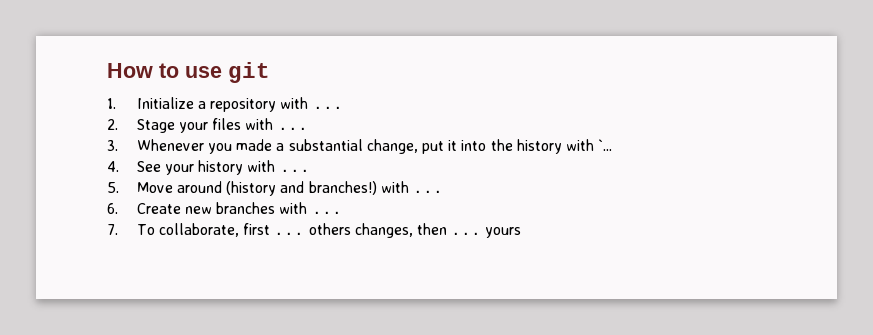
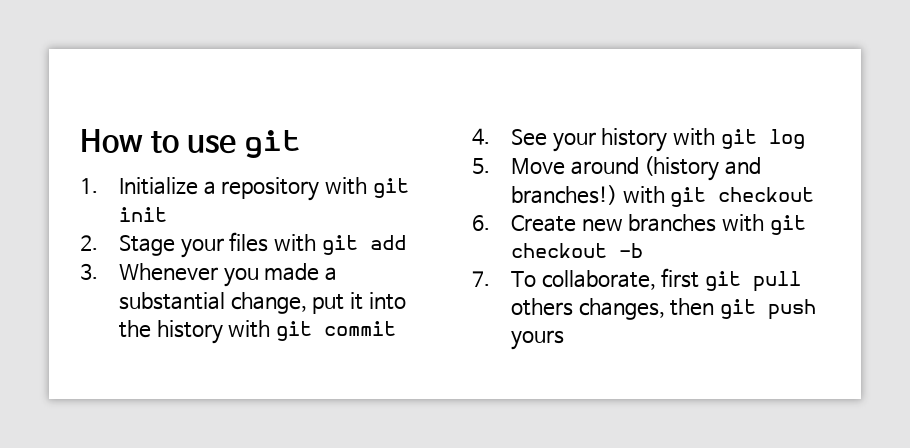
- 1. Initialize a repository with ...
+ 1. Initialize a repository with git init
- 2. Stage your files with ...
+ 2. Stage your files with git add
- 3. Whenever you made a substantial change, put it into the history with `...
+ 3. Whenever you made a substantial change, put it into the history with git commit
- 4. See your history with ...
+ 4. See your history with git log
- 5. Move around (history and branches!) with ...
+ 5. Move around (history and branches!) with git checkout
- 6. Create new branches with ...
+ 6. Create new branches with git checkout -b
- 7. To collaborate, first ... others changes, then ... yours
+ 7. To collaborate, first git pull others changes, then git push yours

